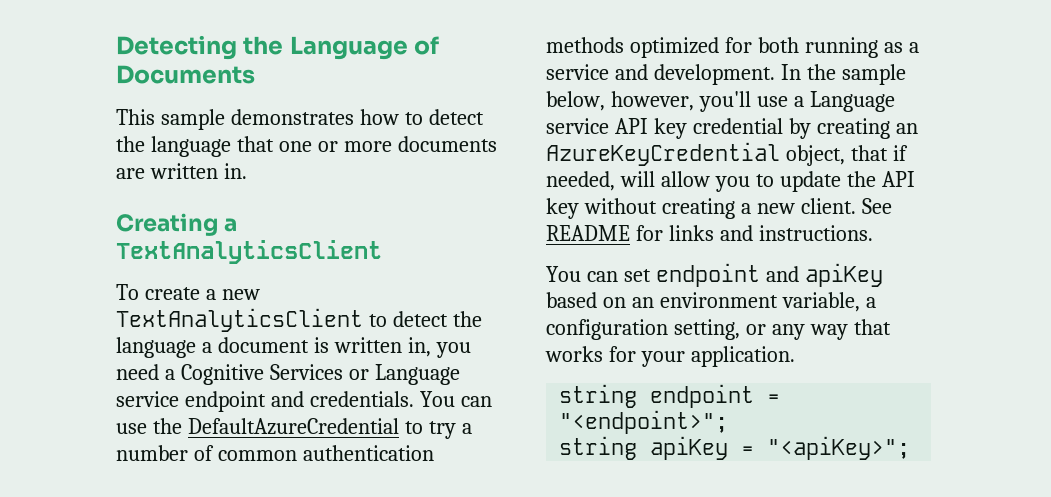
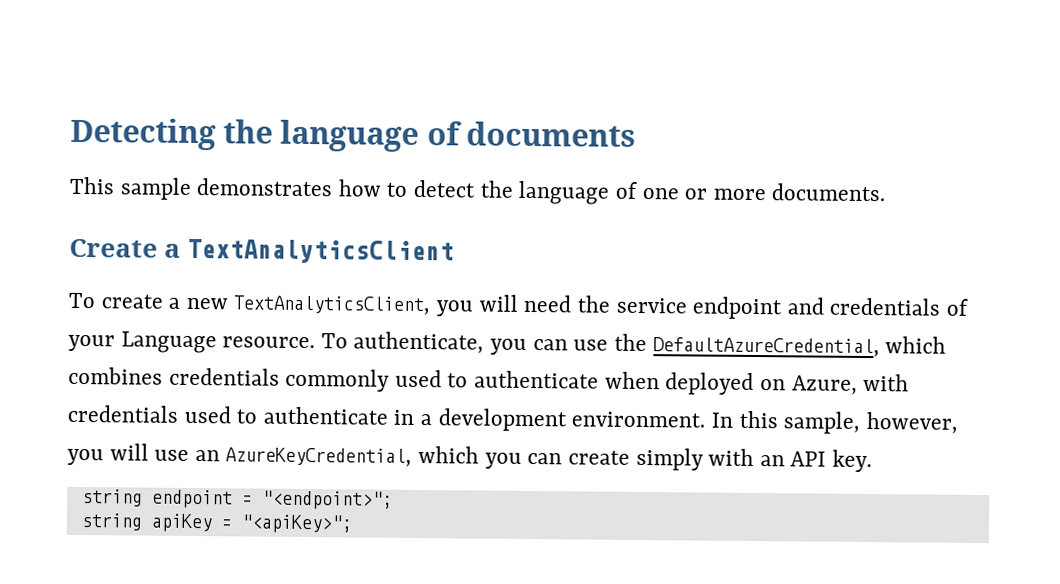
- Detecting the Language of Documents
+ Detecting the language of documents
- This sample demonstrates how to detect the language that one or more documents are written in.
- Creating a TextAnalyticsClient
+ This sample demonstrates how to detect the language of one or more documents.
+ Create a TextAnalyticsClient
- To create a new TextAnalyticsClient to detect the language a document is written in, you need a Cognitive Services or Language service endpoint and credentials. You can use the DefaultAzureCredential to try a number of common authentication methods optimized for both running as a service and development. In the sample below, however, you'll use a Language service API key credential by creating an AzureKeyCredential object, that if needed, will allow you to update the API key without creating a new client. See README for links and instructions.
- You can set endpoint and apiKey based on an environment variable, a configuration setting, or any way that works for your application.
+ To create a new TextAnalyticsClient, you will need the service endpoint and credentials of your Language resource. To authenticate, you can use the DefaultAzureCredential, which combines credentials commonly used to authenticate when deployed on Azure, with credentials used to authenticate in a development environment. In this sample, however, you will use an AzureKeyCredential, which you can create simply with an API key.

